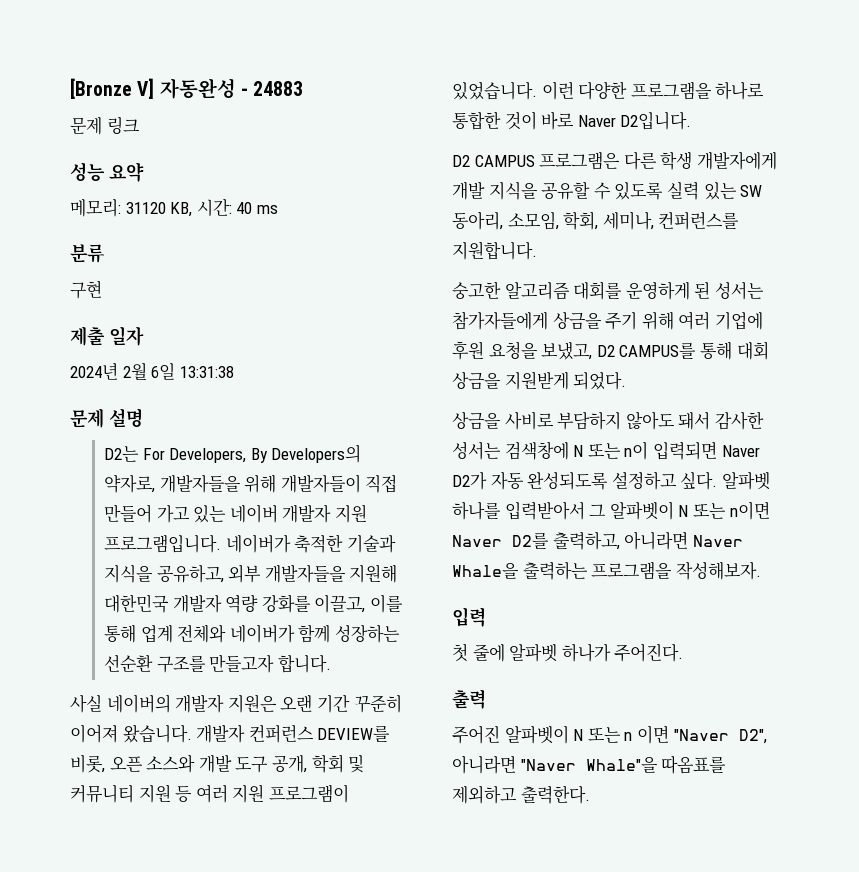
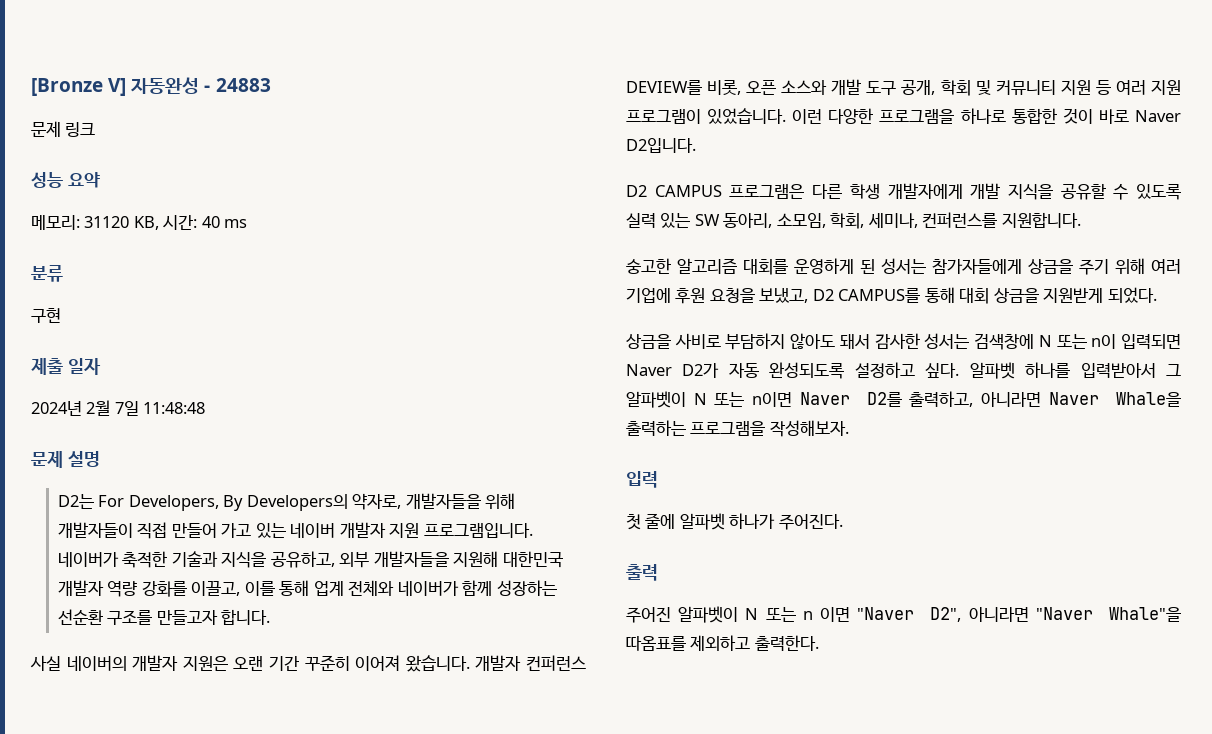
- 2024년 2월 6일 13:31:38
+ 2024년 2월 7일 11:48:48

